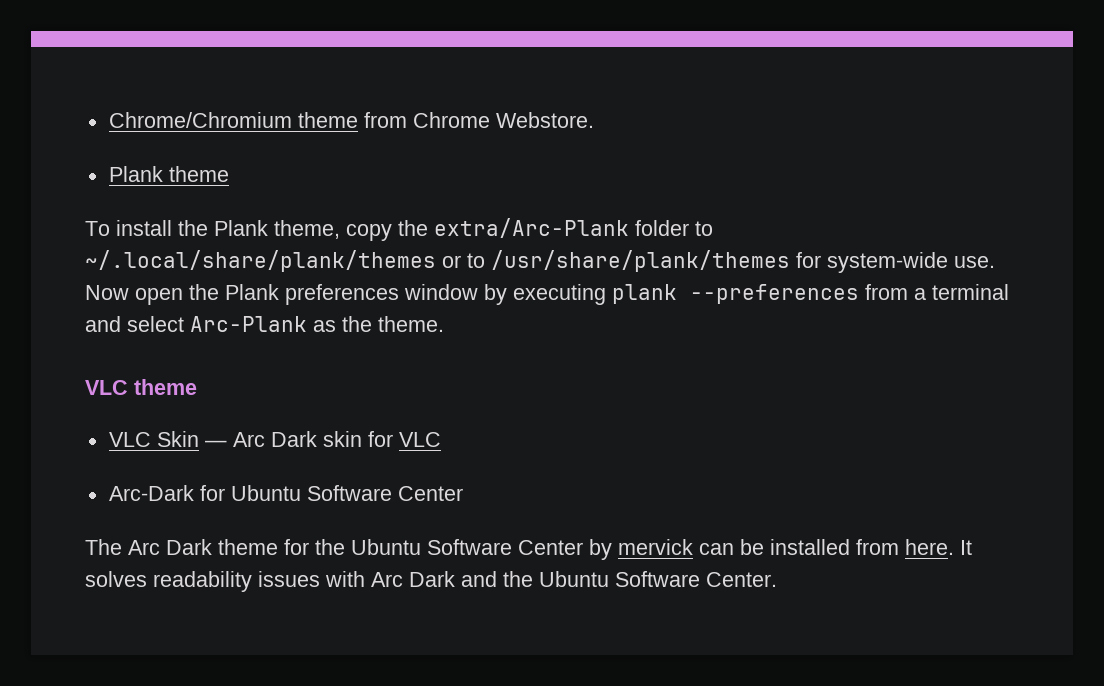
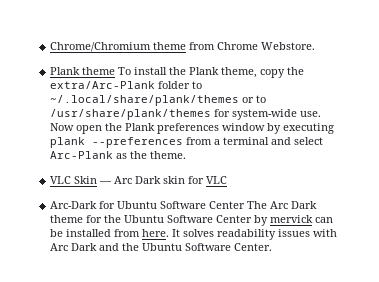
- Plank theme
- To install the Plank theme, copy the extra/Arc-Plank folder to ~/.local/share/plank/themes or to /usr/share/plank/themes for system-wide use.
+ Plank theme To install the Plank theme, copy the extra/Arc-Plank folder to ~/.local/share/plank/themes or to /usr/share/plank/themes for system-wide use.
- VLC theme
- Arc-Dark for Ubuntu Software Center
- The Arc Dark theme for the Ubuntu Software Center by mervick can be installed from here.
+ Arc-Dark for Ubuntu Software Center The Arc Dark theme for the Ubuntu Software Center by mervick can be installed from here.

